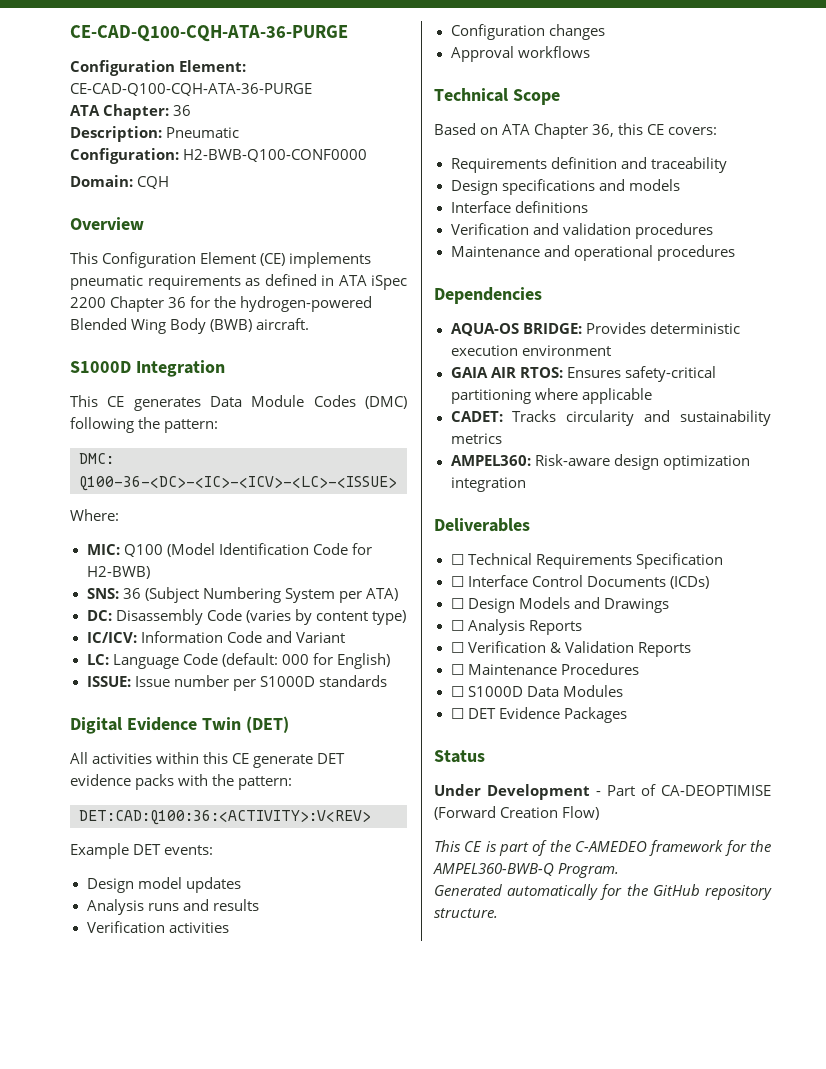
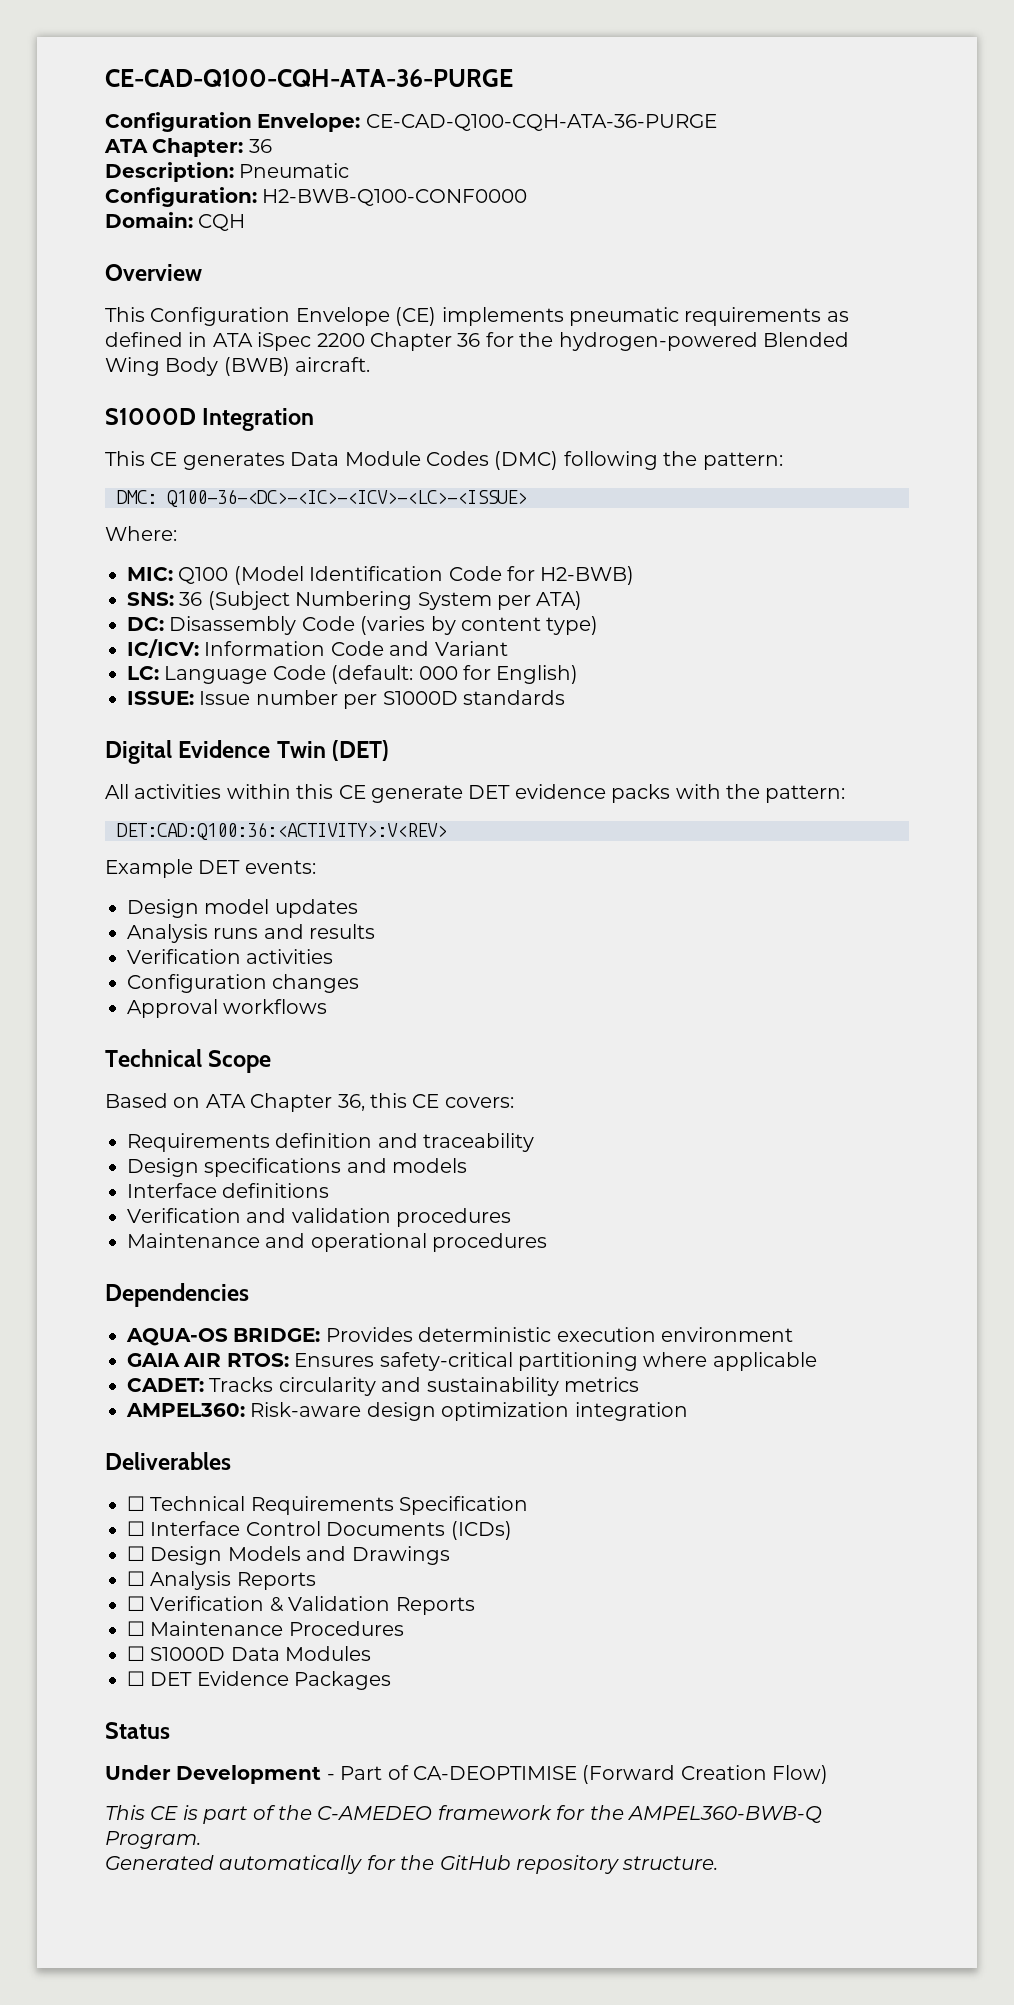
- Configuration Element: CE-CAD-Q100-CQH-ATA-36-PURGE
+ Configuration Envelope: CE-CAD-Q100-CQH-ATA-36-PURGE
- This Configuration Element (CE) implements pneumatic requirements as defined in ATA iSpec 2200 Chapter 36 for the hydrogen-powered Blended Wing Body (BWB) aircraft.
+ This Configuration Envelope (CE) implements pneumatic requirements as defined in ATA iSpec 2200 Chapter 36 for the hydrogen-powered Blended Wing Body (BWB) aircraft.

